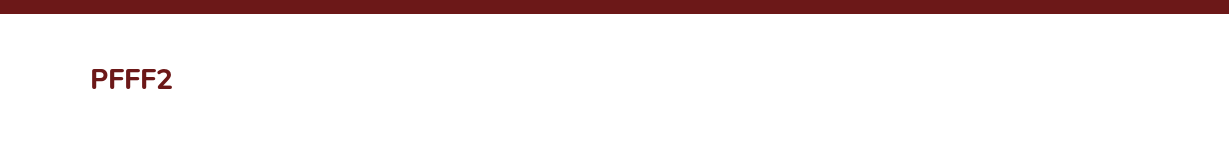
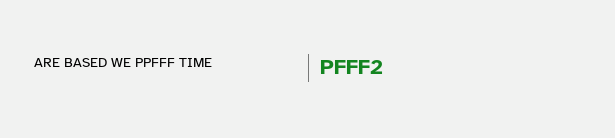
+ ARE BASED WE PPFFF TIME

